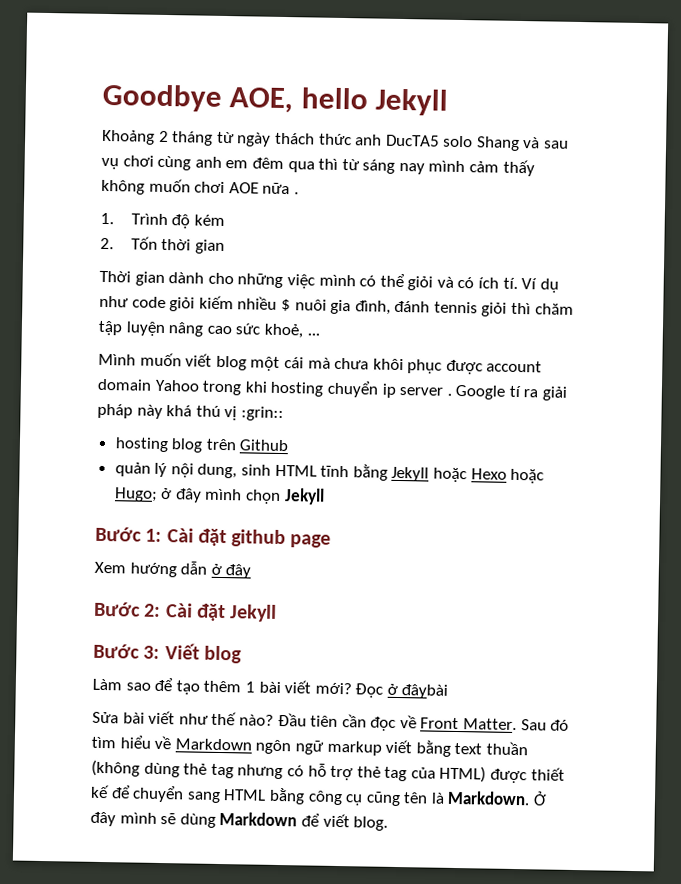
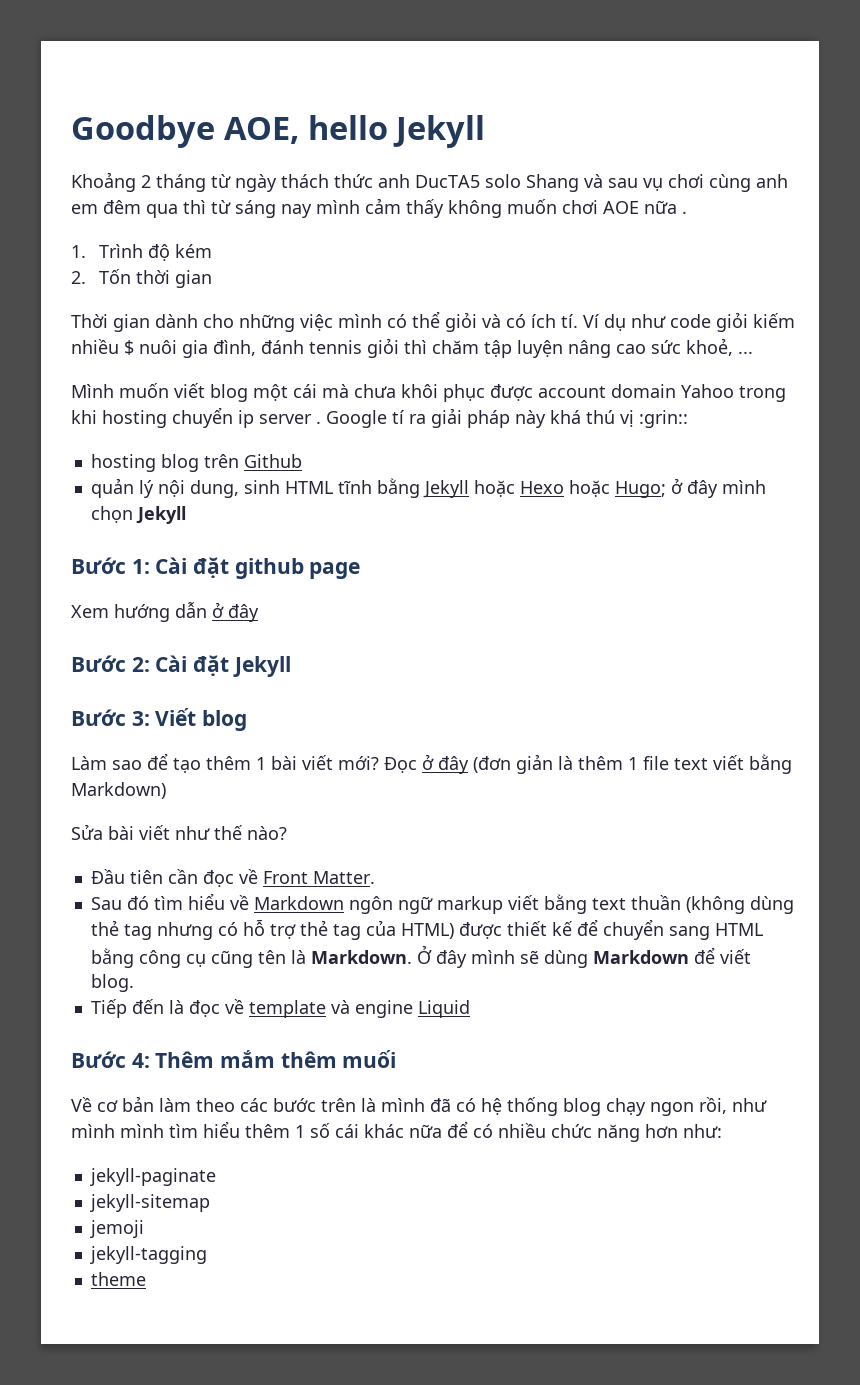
- Đọc ở đâybài
+ Đọc ở đây (đơn giản là thêm 1 file text viết bằng Markdown)
- Sửa bài viết như thế nào? Đầu tiên cần đọc về Front Matter. Sau đó tìm hiểu về Markdown ngôn ngữ markup viết bằng text thuần (không dùng thẻ tag nhưng có hỗ trợ thẻ tag của HTML) được thiết kế để chuyển sang HTML bằng công cụ cũng tên là Markdown.
+ Sửa bài viết như thế nào?
+ Đầu tiên cần đọc về Front Matter.
+ Sau đó tìm hiểu về Markdown ngôn ngữ markup viết bằng text thuần (không dùng thẻ tag nhưng có hỗ trợ thẻ tag của HTML) được thiết kế để chuyển sang HTML bằng công cụ cũng tên là Markdown.
+ Tiếp đến là đọc về template và engine Liquid
+ Bước 4: Thêm mắm thêm muối
+ Về cơ bản làm theo các bước trên là mình đã có hệ thống blog chạy ngon rồi, như mình mình tìm hiểu thêm 1 số cái khác nữa để có nhiều chức năng hơn như:
+ jekyll-paginate
+ jekyll-sitemap
+ jemoji
+ jekyll-tagging
+ theme

